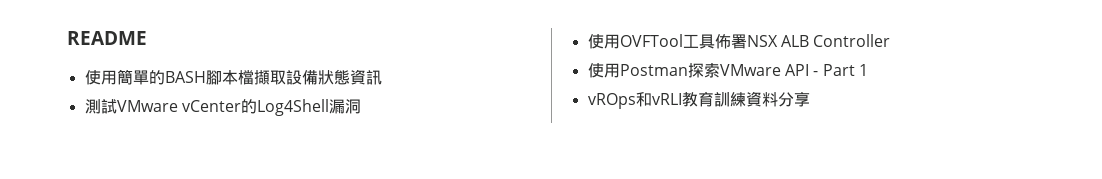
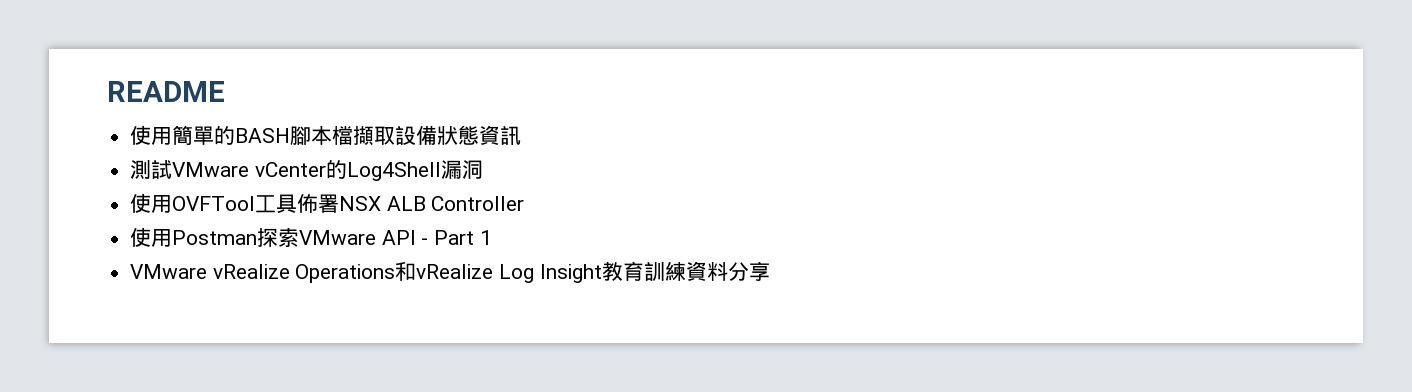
- vROps和vRLI教育訓練資料分享
+ VMware vRealize Operations和vRealize Log Insight教育訓練資料分享

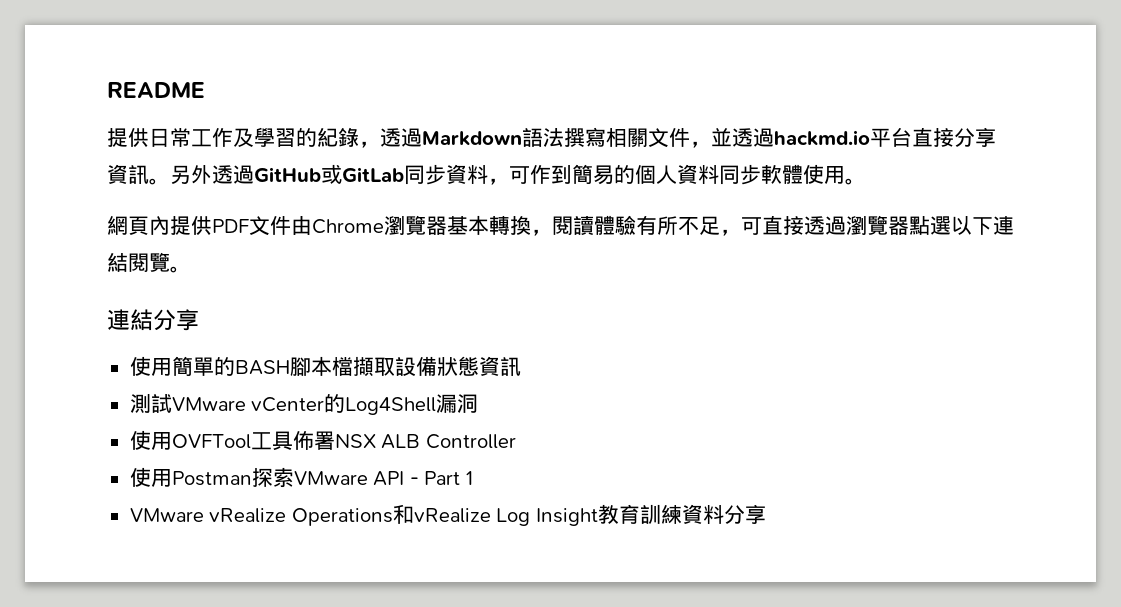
+ 提供日常工作及學習的紀錄，透過Markdown語法撰寫相關文件，並透過hackmd.io平台直接分享資訊。另外透過GitHub或GitLab同步資料，可作到簡易的個人資料同步軟體使用。
+ 網頁內提供PDF文件由Chrome瀏覽器基本轉換，閱讀體驗有所不足，可直接透過瀏覽器點選以下連結閱覽。
+ 連結分享

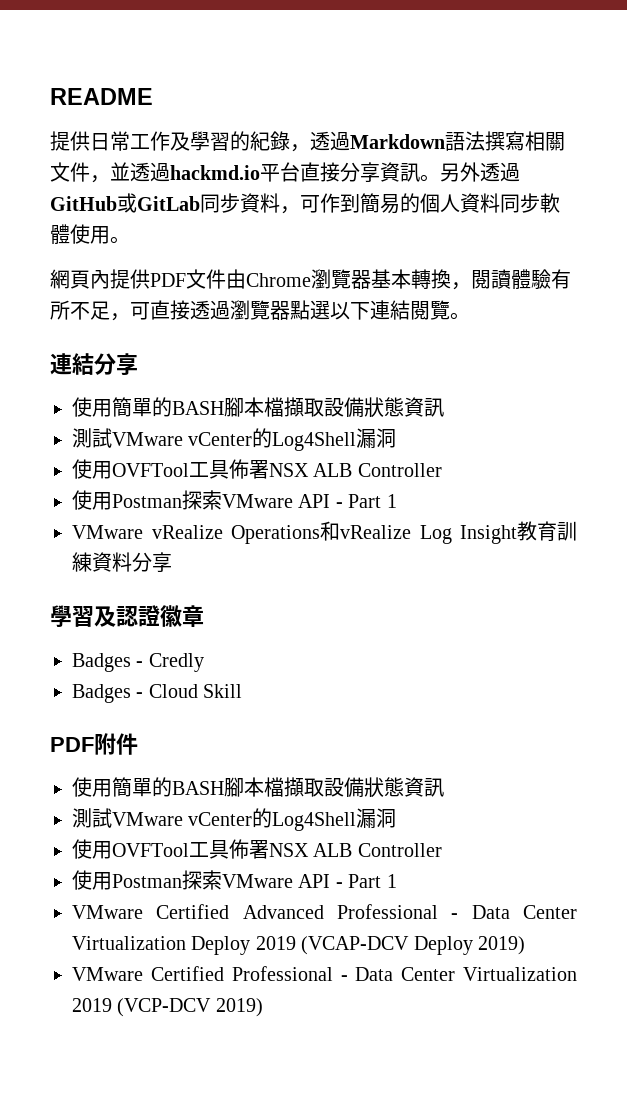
+ 學習及認證徽章
+ Badges - Credly
+ Badges - Cloud Skill
+ PDF附件
+ 使用簡單的BASH腳本檔擷取設備狀態資訊
+ 測試VMware vCenter的Log4Shell漏洞
+ 使用OVFTool工具佈署NSX ALB Controller
+ 使用Postman探索VMware API - Part 1
+ VMware Certified Advanced Professional - Data Center Virtualization Deploy 2019 (VCAP-DCV Deploy 2019)
+ VMware Certified Professional - Data Center Virtualization 2019 (VCP-DCV 2019)

